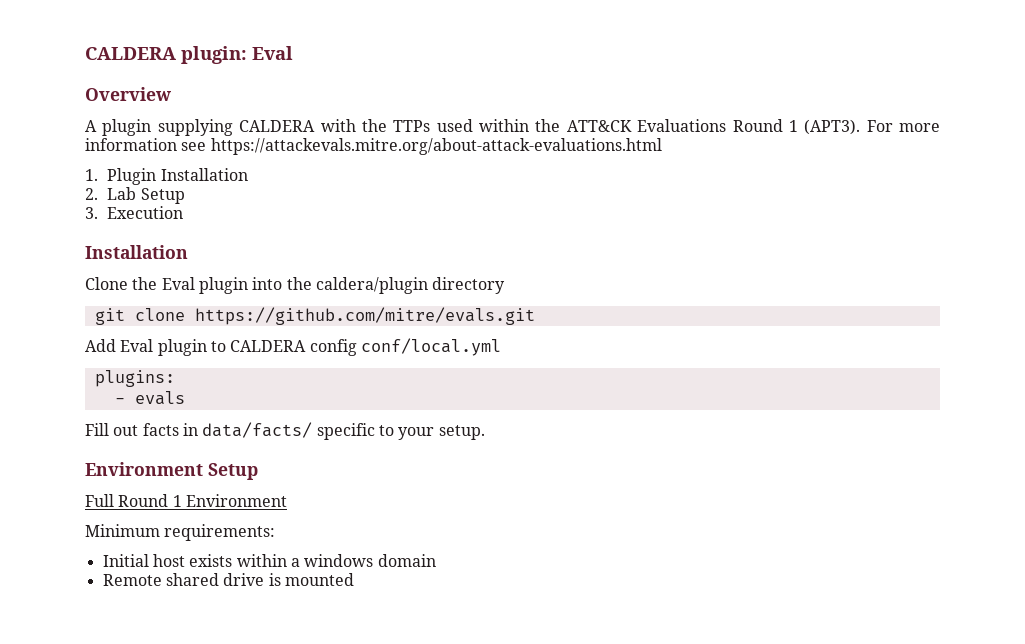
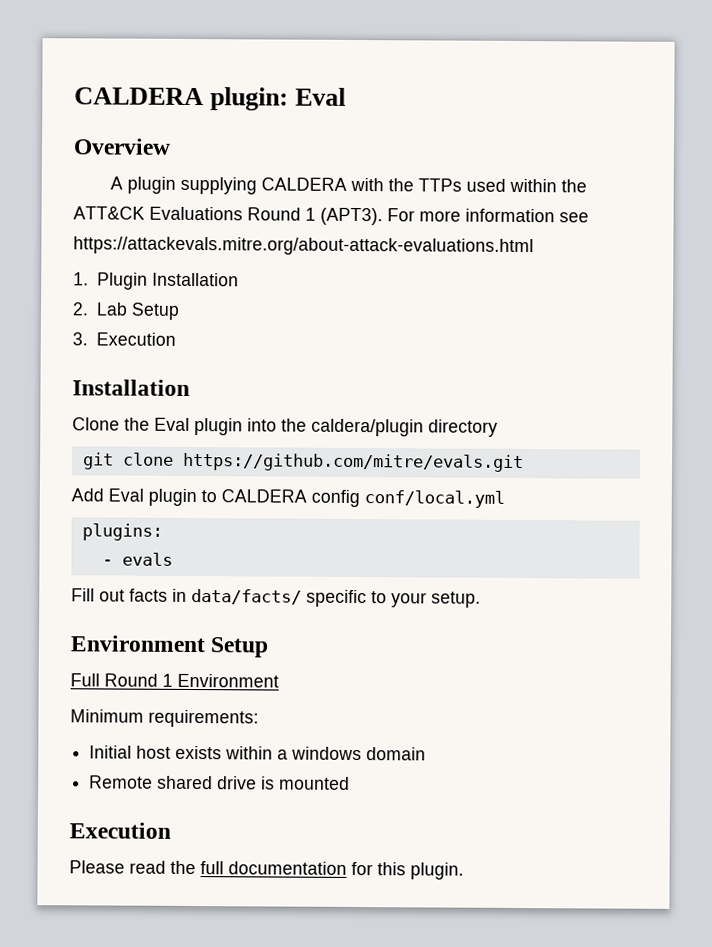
  Remote shared drive is mounted
+ Execution
+ Please read the full documentation for this plugin.

